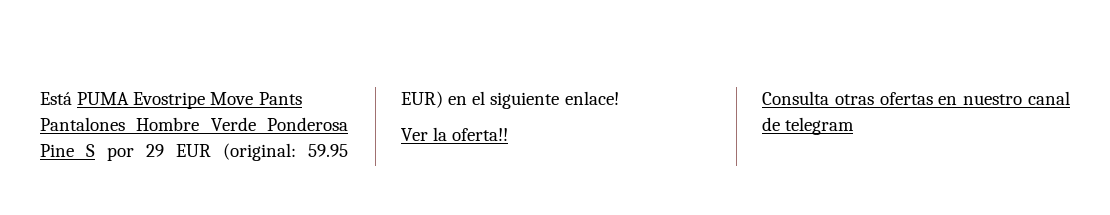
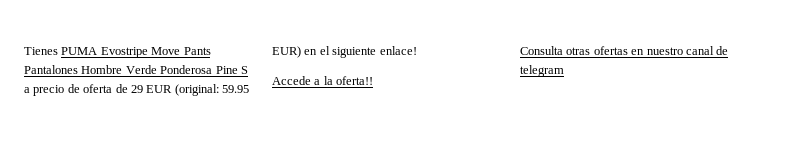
- Está PUMA Evostripe Move Pants Pantalones Hombre Verde Ponderosa Pine S por 29 EUR (original: 59.95 EUR) en el siguiente enlace!
+ Tienes PUMA Evostripe Move Pants Pantalones Hombre Verde Ponderosa Pine S a precio de oferta de 29 EUR (original: 59.95 EUR) en el siguiente enlace!
- Ver la oferta!!
+ Accede a la oferta!!

